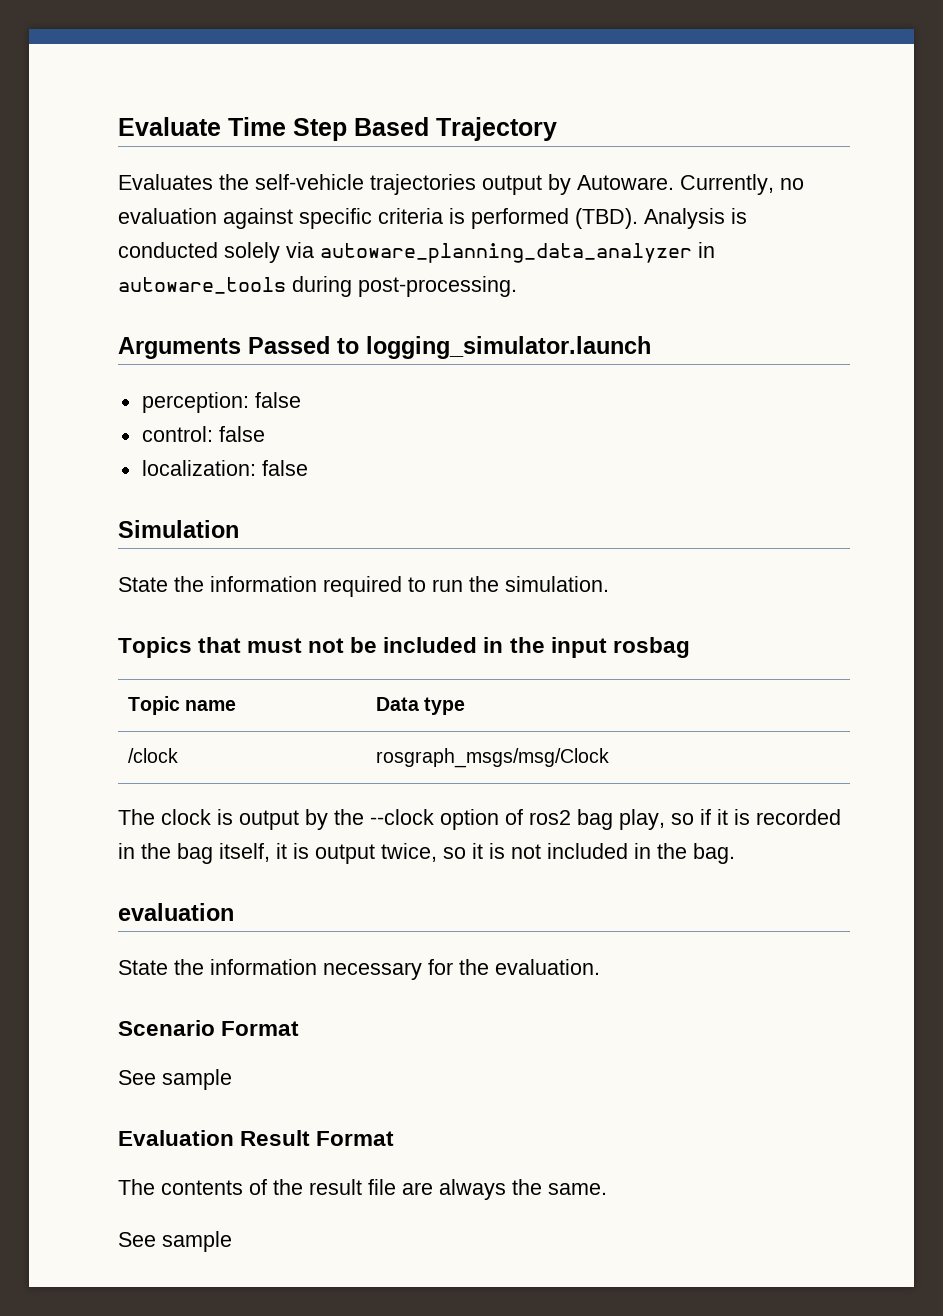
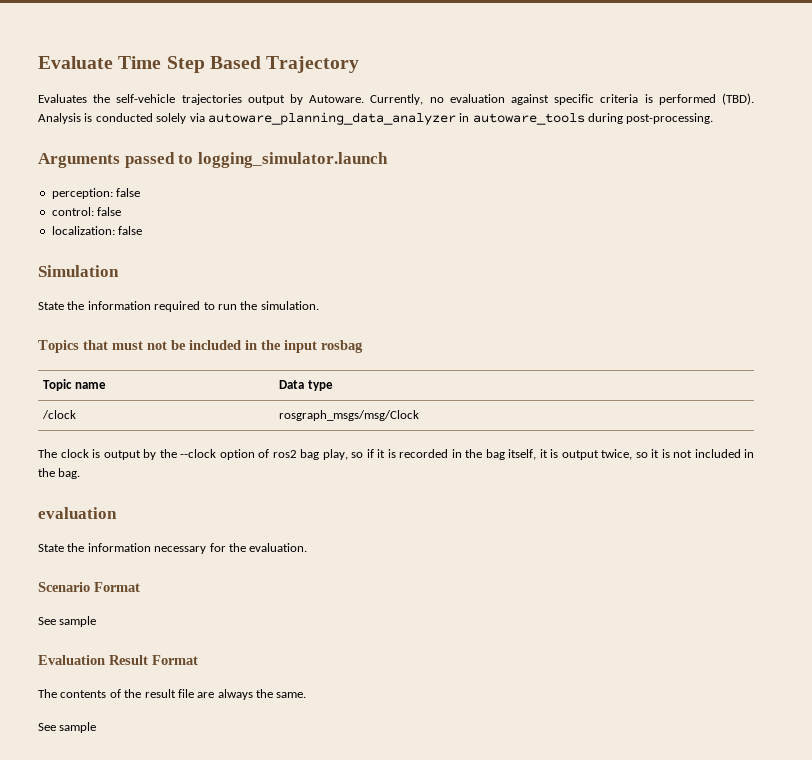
- Arguments Passed to logging_simulator.launch
+ Arguments passed to logging_simulator.launch

